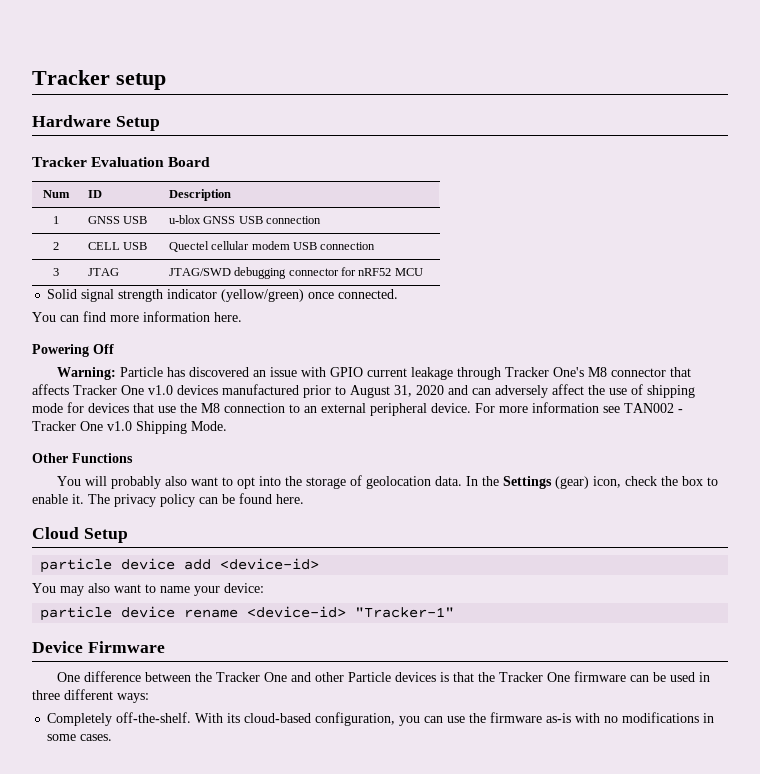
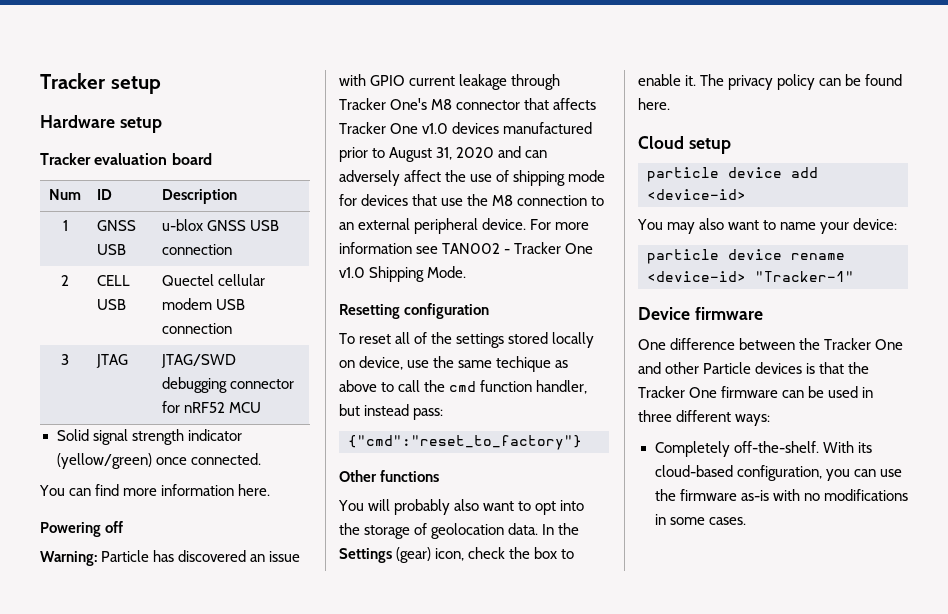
- Hardware Setup
- Tracker Evaluation Board
+ Hardware setup
+ Tracker evaluation board
- Powering Off
+ Powering off
+ Resetting configuration
+ To reset all of the settings stored locally on device, use the same techique as above to call the cmd function handler, but instead pass:
+ {"cmd":"reset_to_factory"}
- Other Functions
+ Other functions
- Cloud Setup
+ Cloud setup
- Device Firmware
+ Device firmware

